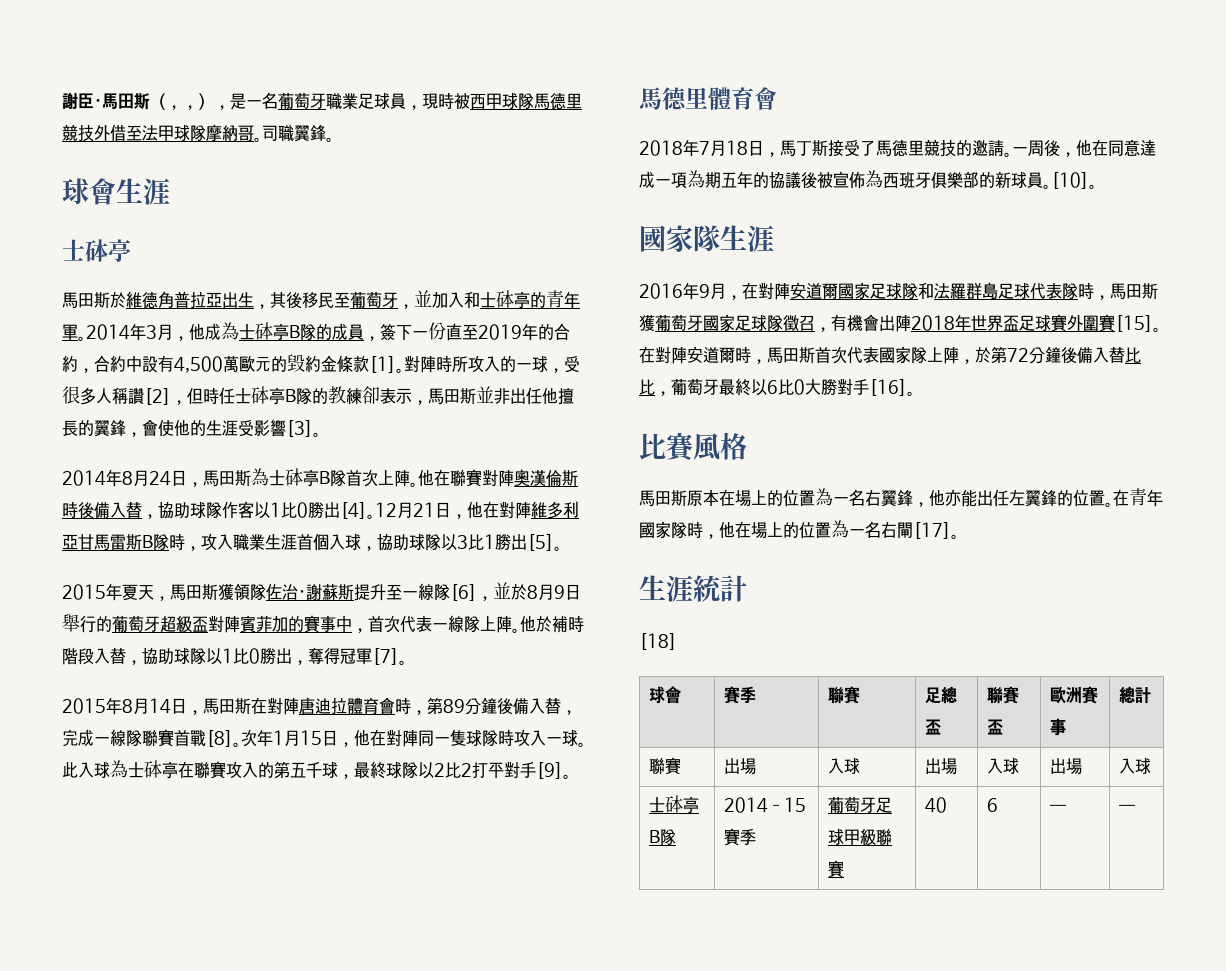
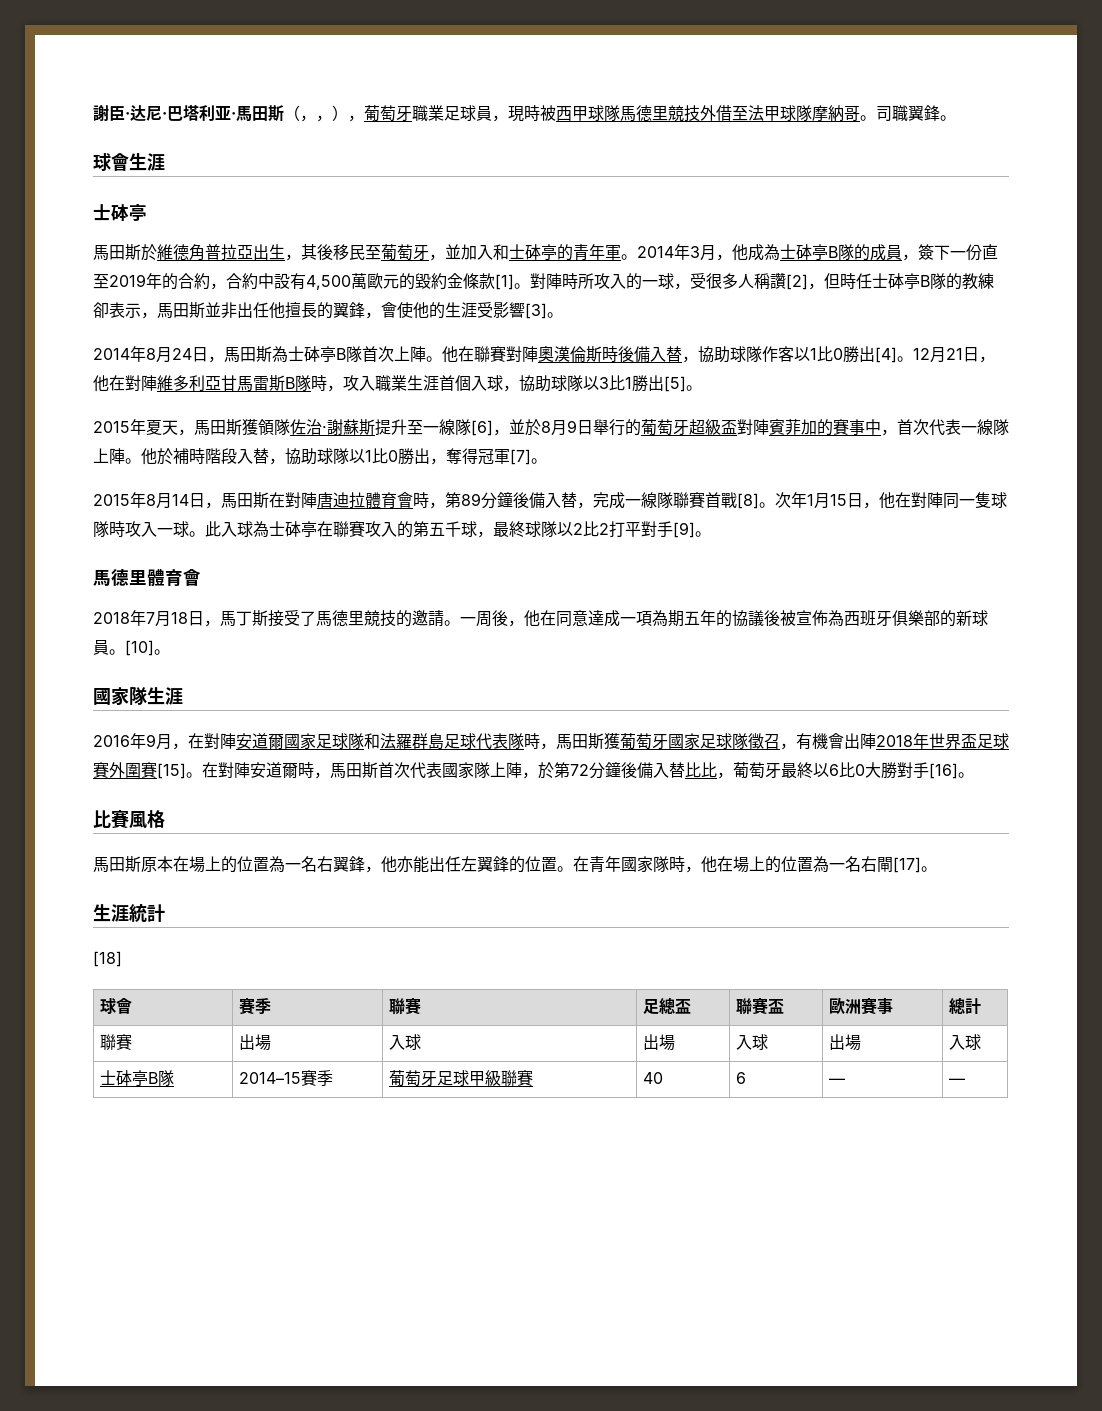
- 謝臣·馬田斯（，，），是一名葡萄牙職業足球員，現時被西甲球隊馬德里競技外借至法甲球隊摩納哥。
+ 謝臣·达尼·巴塔利亚·馬田斯（，，），葡萄牙職業足球員，現時被西甲球隊馬德里競技外借至法甲球隊摩納哥。

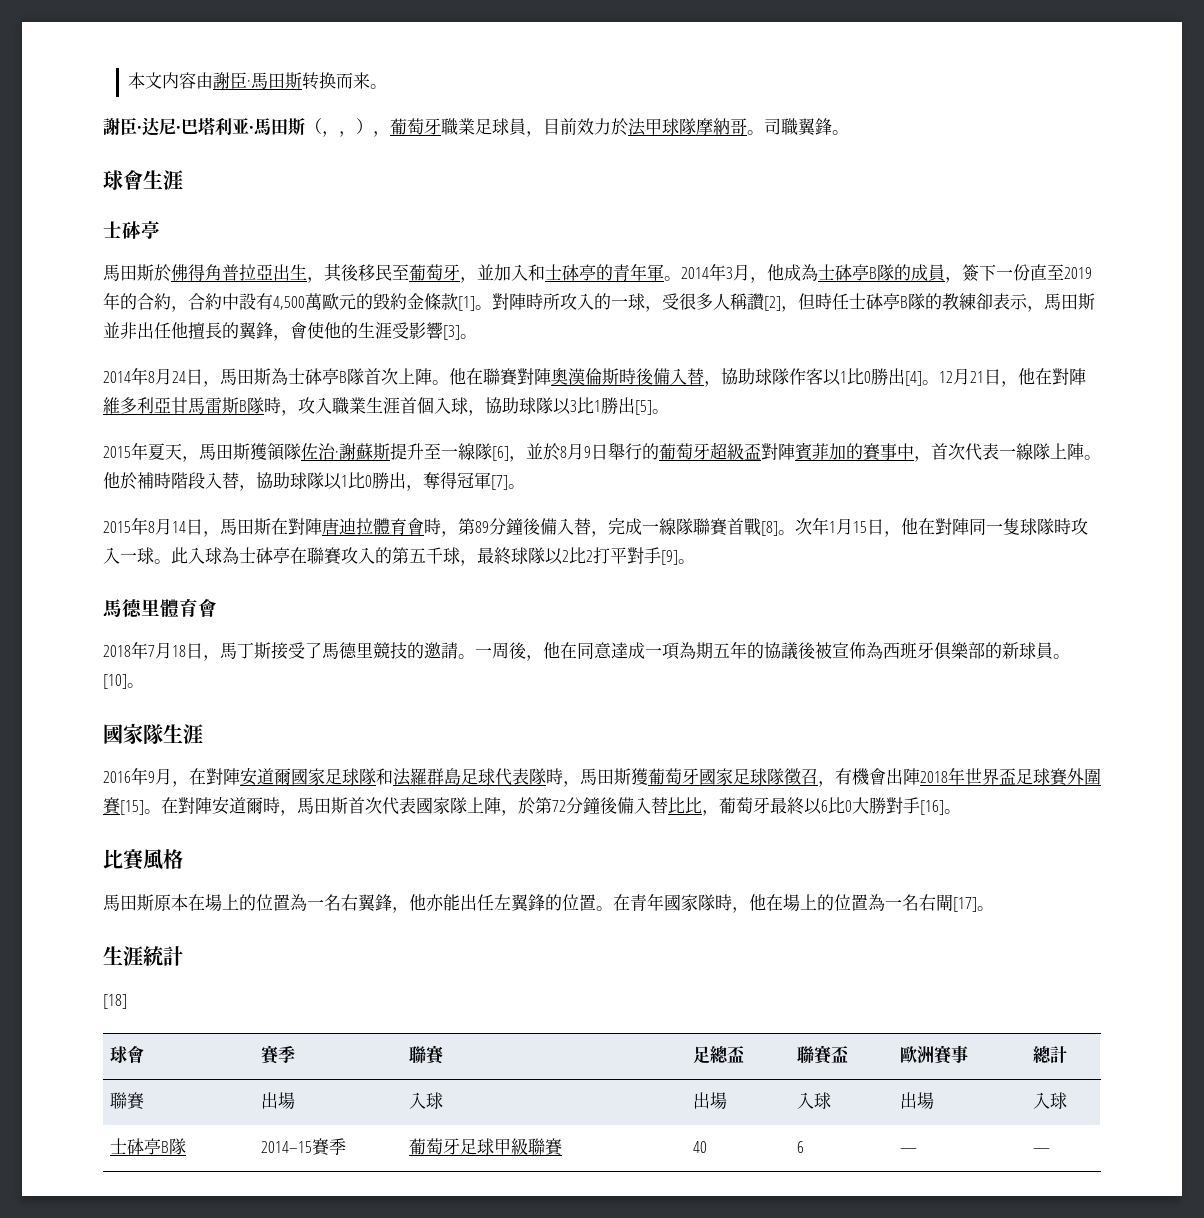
+ 本文内容由謝臣·馬田斯转换而来。
- 謝臣·达尼·巴塔利亚·馬田斯（，，），葡萄牙職業足球員，現時被西甲球隊馬德里競技外借至法甲球隊摩納哥。
+ 謝臣·达尼·巴塔利亚·馬田斯（，，），葡萄牙職業足球員，目前效力於法甲球隊摩納哥。
- 馬田斯於維德角普拉亞出生，其後移民至葡萄牙，並加入和士砵亭的青年軍。
+ 馬田斯於佛得角普拉亞出生，其後移民至葡萄牙，並加入和士砵亭的青年軍。

